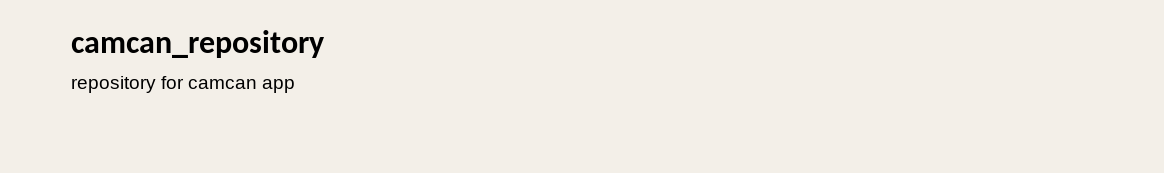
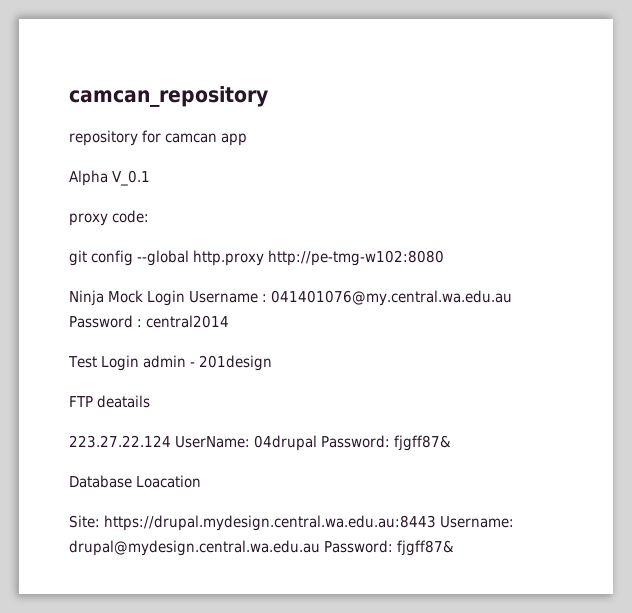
+ Alpha V_0.1
+ proxy code:
+ git config --global http.proxy http://pe-tmg-w102:8080
+ Ninja Mock Login Username : 041401076@my.central.wa.edu.au Password : central2014
+ Test Login admin - 201design
+ FTP deatails
+ 223.27.22.124 UserName: 04drupal Password: fjgff87&
+ Database Loacation
+ Site: https://drupal.mydesign.central.wa.edu.au:8443 Username: drupal@mydesign.central.wa.edu.au Password: fjgff87&

